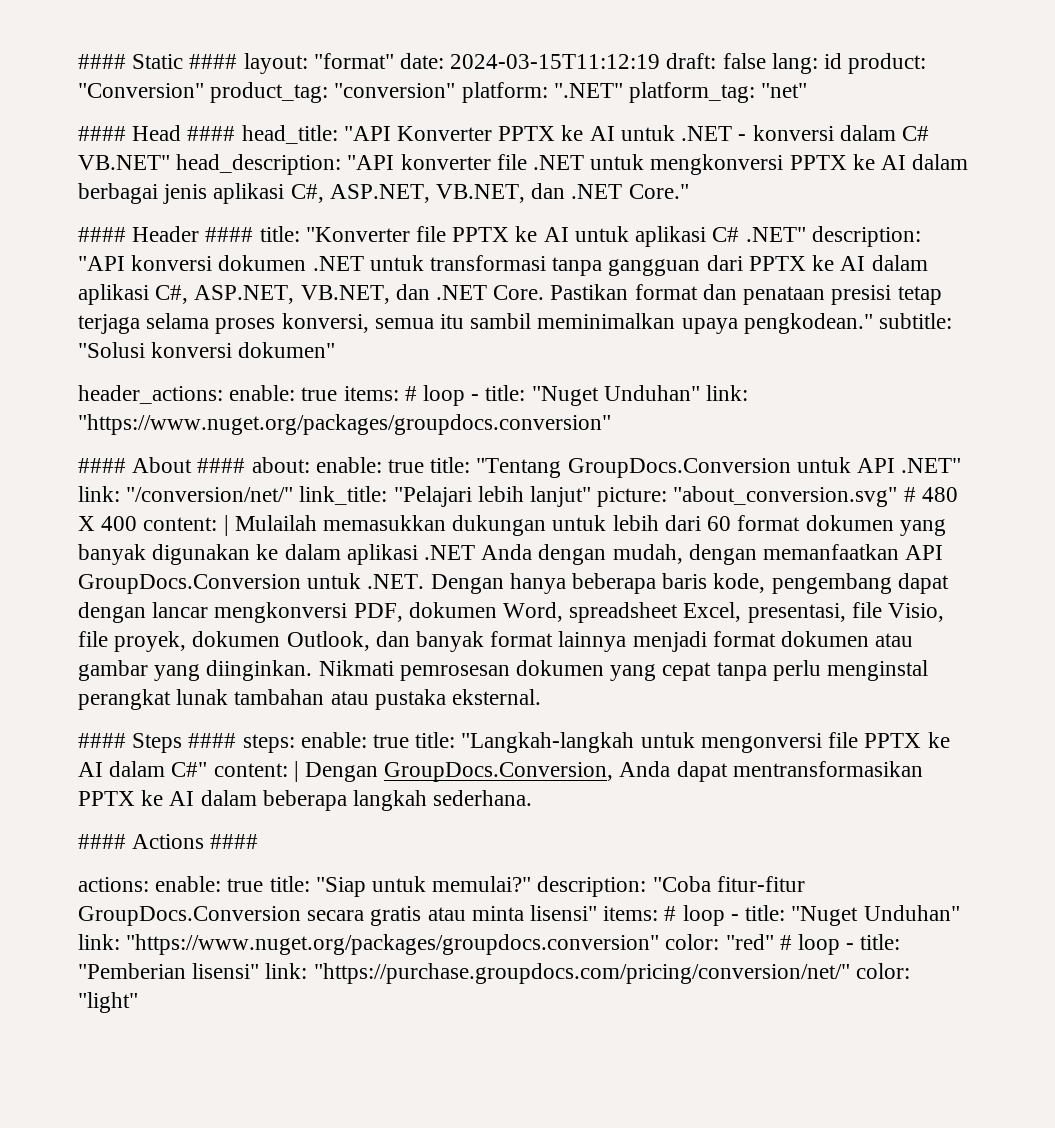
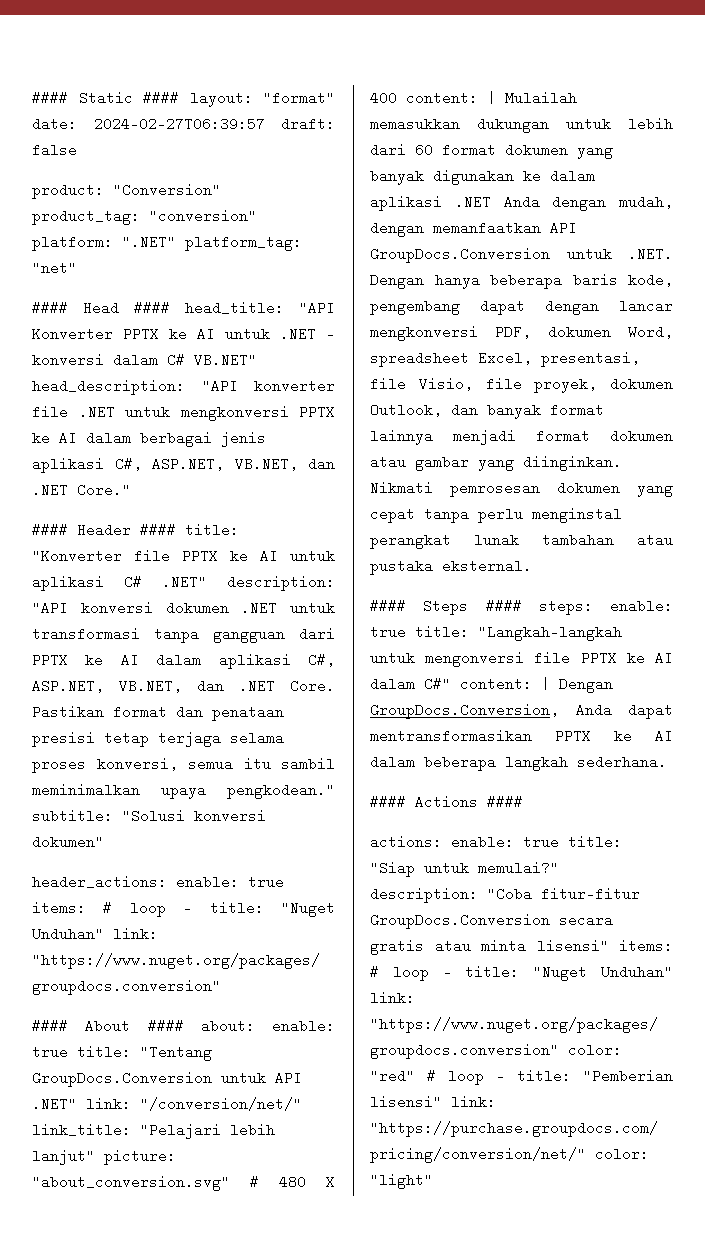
- #### Static #### layout: "format" date: 2024-03-15T11:12:19 draft: false lang: id product: "Conversion" product_tag: "conversion" platform: ".NET" platform_tag: "net"
+ #### Static #### layout: "format" date: 2024-02-27T06:39:57 draft: false
+ product: "Conversion" product_tag: "conversion" platform: ".NET" platform_tag: "net"

